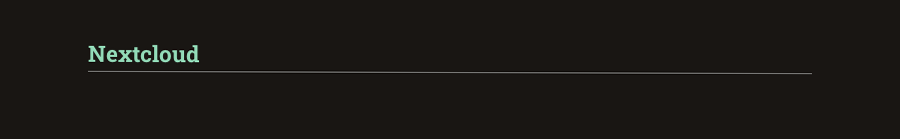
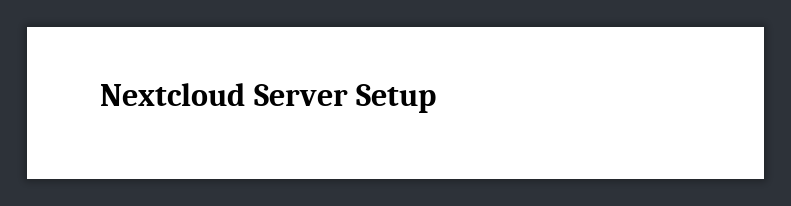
- Nextcloud
+ Nextcloud Server Setup

